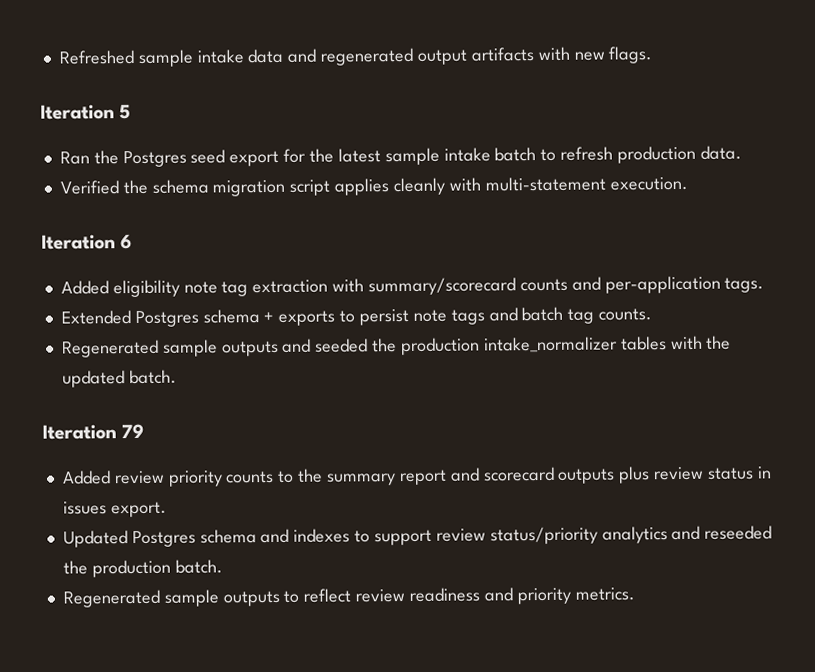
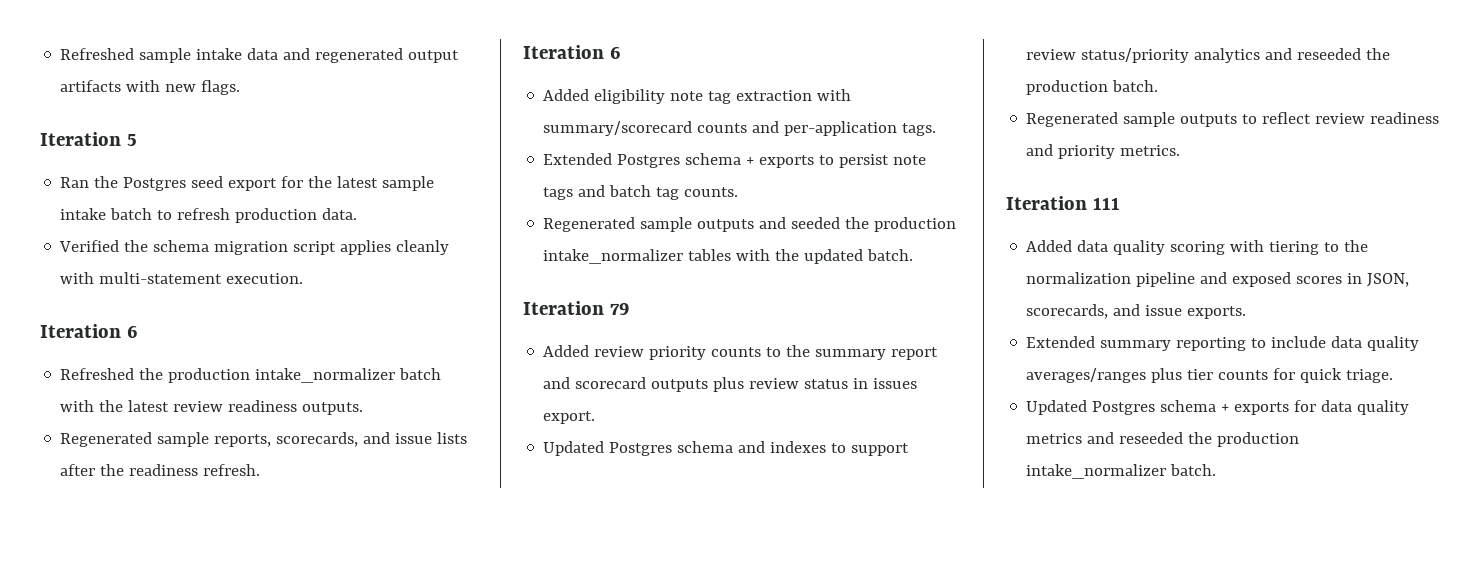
+ Refreshed the production intake_normalizer batch with the latest review readiness outputs.
+ Regenerated sample reports, scorecards, and issue lists after the readiness refresh.
+ Iteration 6
+ Iteration 111
+ Added data quality scoring with tiering to the normalization pipeline and exposed scores in JSON, scorecards, and issue exports.
+ Extended summary reporting to include data quality averages/ranges plus tier counts for quick triage.
+ Updated Postgres schema + exports for data quality metrics and reseeded the production intake_normalizer batch.

